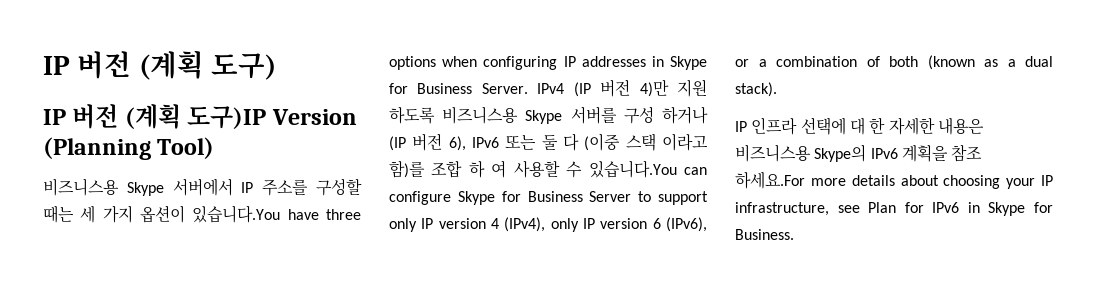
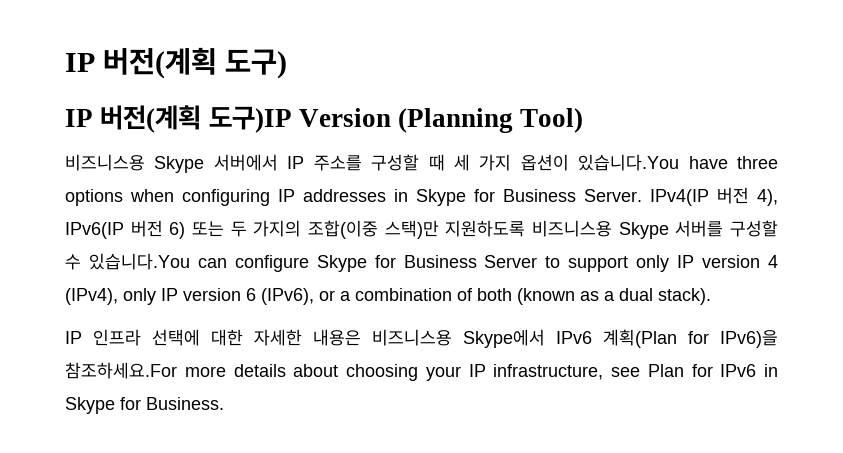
- IP 버전 (계획 도구)
+ IP 버전(계획 도구)
- IP 버전 (계획 도구)IP Version (Planning Tool)
+ IP 버전(계획 도구)IP Version (Planning Tool)
- 비즈니스용 Skype 서버에서 IP 주소를 구성할 때는 세 가지 옵션이 있습니다.You have three options when configuring IP addresses in Skype for Business Server.
+ 비즈니스용 Skype 서버에서 IP 주소를 구성할 때 세 가지 옵션이 있습니다.You have three options when configuring IP addresses in Skype for Business Server.
- IPv4 (IP 버전 4)만 지원 하도록 비즈니스용 Skype 서버를 구성 하거나 (IP 버전 6), IPv6 또는 둘 다 (이중 스택 이라고 함)를 조합 하 여 사용할 수 있습니다.You can configure Skype for Business Server to support only IP version 4 (IPv4), only IP version 6 (IPv6), or a combination of both (known as a dual stack).
+ IPv4(IP 버전 4), IPv6(IP 버전 6) 또는 두 가지의 조합(이중 스택)만 지원하도록 비즈니스용 Skype 서버를 구성할 수 있습니다.You can configure Skype for Business Server to support only IP version 4 (IPv4), only IP version 6 (IPv6), or a combination of both (known as a dual stack).
- IP 인프라 선택에 대 한 자세한 내용은 비즈니스용 Skype의 IPv6 계획을 참조 하세요.For more details about choosing your IP infrastructure, see Plan for IPv6 in Skype for Business.
+ IP 인프라 선택에 대한 자세한 내용은 비즈니스용 Skype에서 IPv6 계획(Plan for IPv6)을 참조하세요.For more details about choosing your IP infrastructure, see Plan for IPv6 in Skype for Business.

